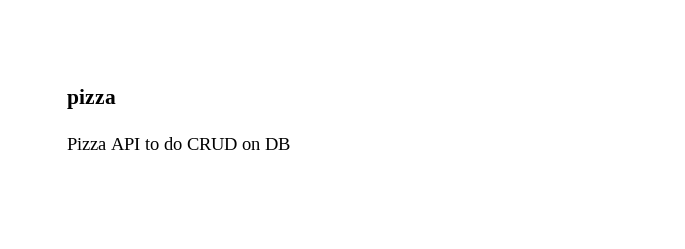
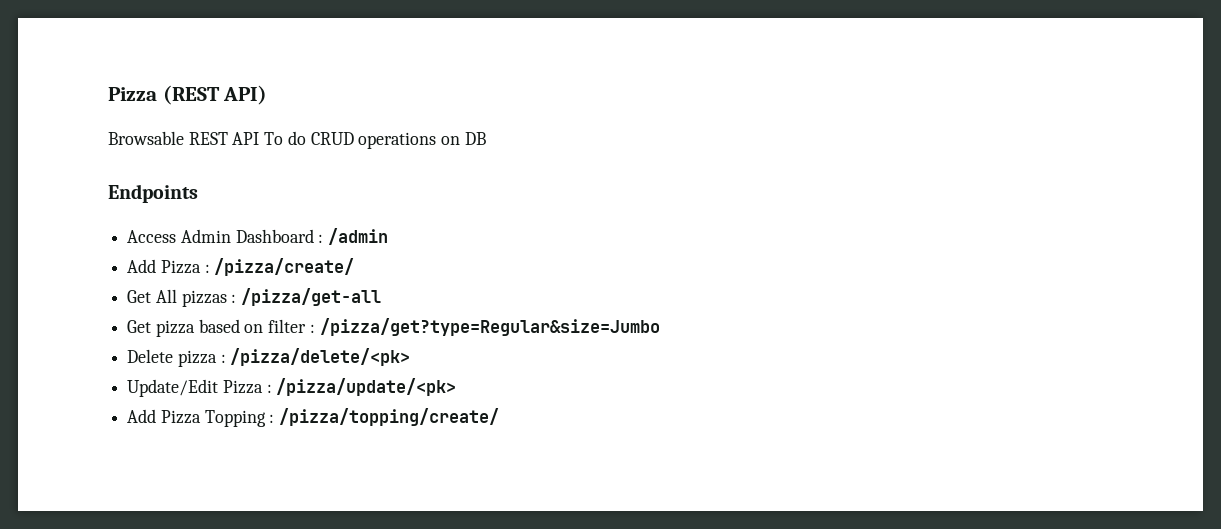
- pizza
- Pizza API to do CRUD on DB
+ Pizza (REST API)
+ Browsable REST API To do CRUD operations on DB
+ Endpoints
+ Access Admin Dashboard : /admin
+ Add Pizza : /pizza/create/
+ Get All pizzas : /pizza/get-all
+ Get pizza based on filter : /pizza/get?type=Regular&size=Jumbo
+ Delete pizza : /pizza/delete/<pk>
+ Update/Edit Pizza : /pizza/update/<pk>
+ Add Pizza Topping : /pizza/topping/create/

